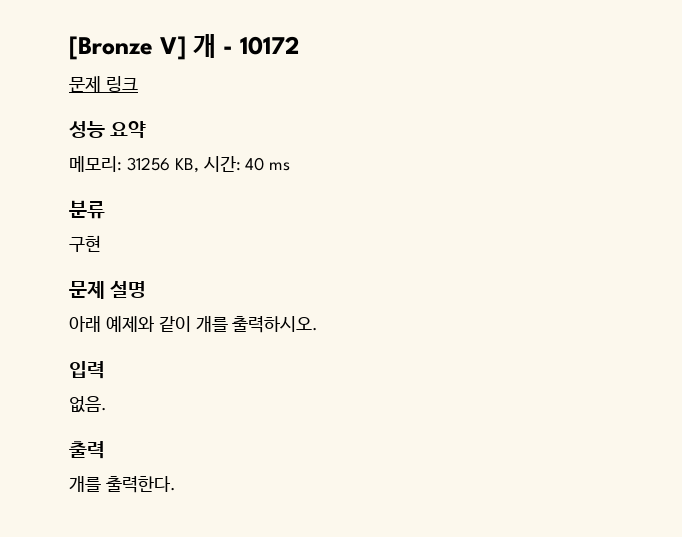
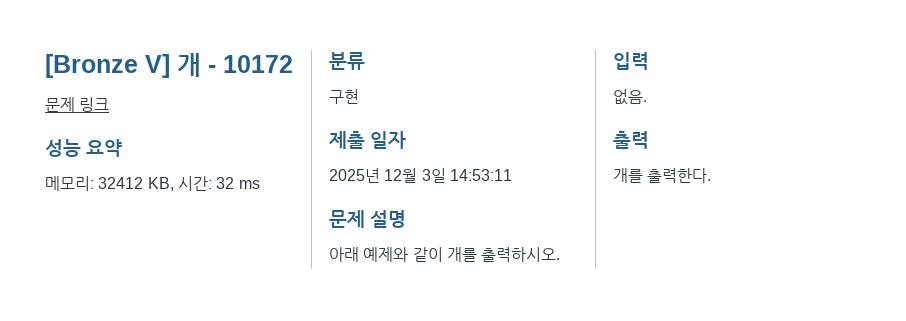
- 메모리: 31256 KB, 시간: 40 ms
+ 메모리: 32412 KB, 시간: 32 ms
+ 제출 일자
+ 2025년 12월 3일 14:53:11

